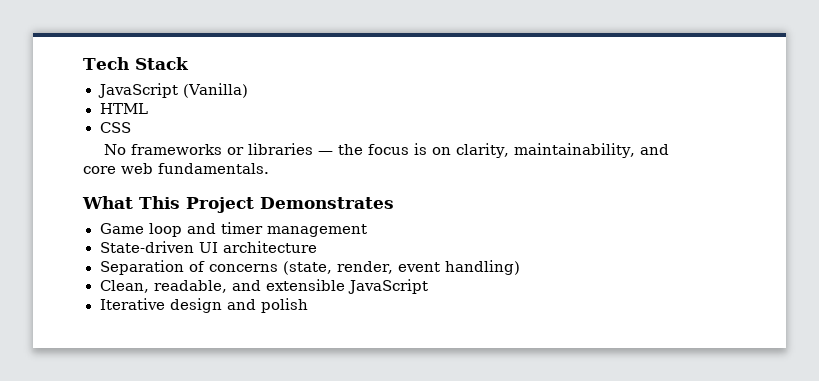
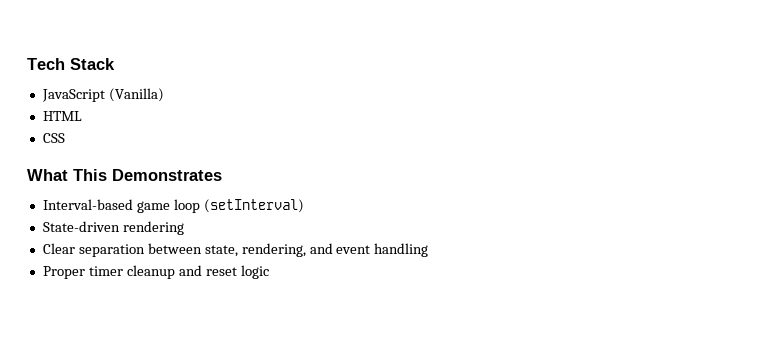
- No frameworks or libraries — the focus is on clarity, maintainability, and core web fundamentals.
- What This Project Demonstrates
+ What This Demonstrates
- Game loop and timer management
- State-driven UI architecture
- Separation of concerns (state, render, event handling)
- Clean, readable, and extensible JavaScript
- Iterative design and polish
+ Interval-based game loop (setInterval)
+ State-driven rendering
+ Clear separation between state, rendering, and event handling
+ Proper timer cleanup and reset logic

